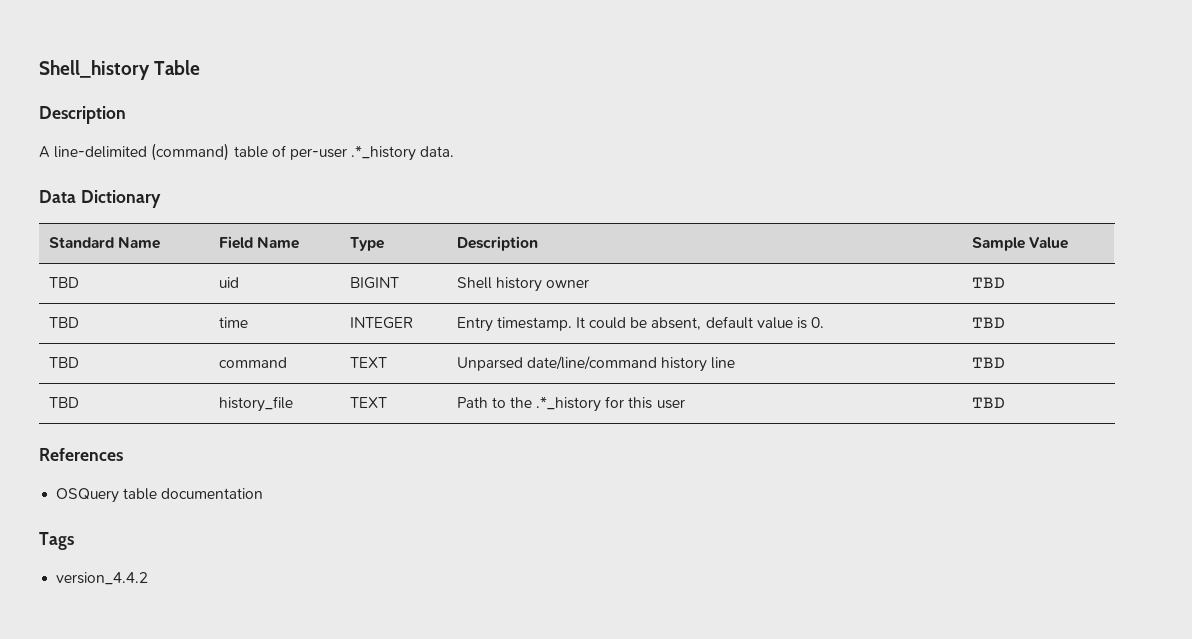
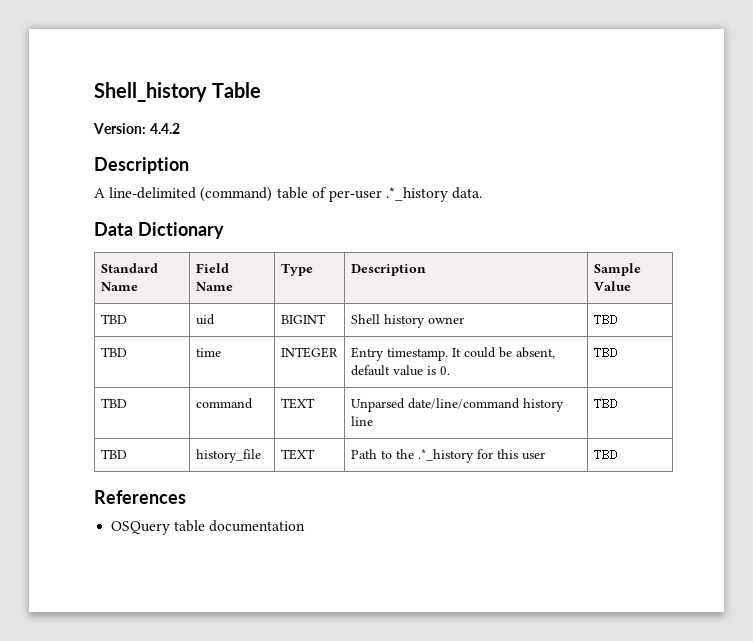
+ Version: 4.4.2
- Tags
- version_4.4.2

